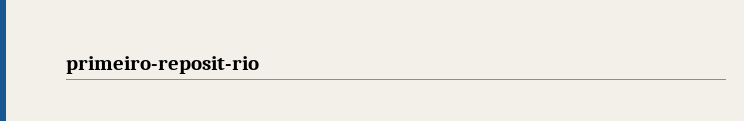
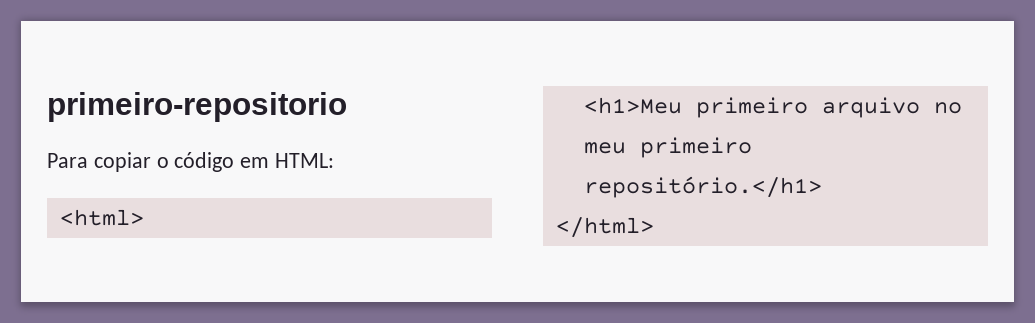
- primeiro-reposit-rio
+ primeiro-repositorio
+ Para copiar o código em HTML:
+ <html>
+ <h1>Meu primeiro arquivo no meu primeiro repositório.</h1>
+ </html>

